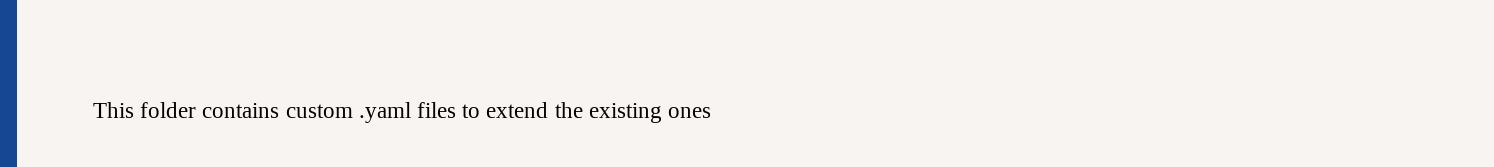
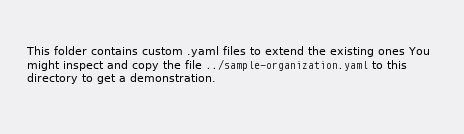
- This folder contains custom .yaml files to extend the existing ones
+ This folder contains custom .yaml files to extend the existing ones You might inspect and copy the file ../sample-organization.yaml to this directory to get a demonstration.

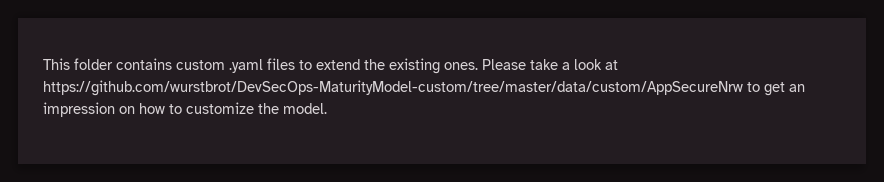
- This folder contains custom .yaml files to extend the existing ones You might inspect and copy the file ../sample-organization.yaml to this directory to get a demonstration.
+ This folder contains custom .yaml files to extend the existing ones. Please take a look at https://github.com/wurstbrot/DevSecOps-MaturityModel-custom/tree/master/data/custom/AppSecureNrw to get an impression on how to customize the model.

